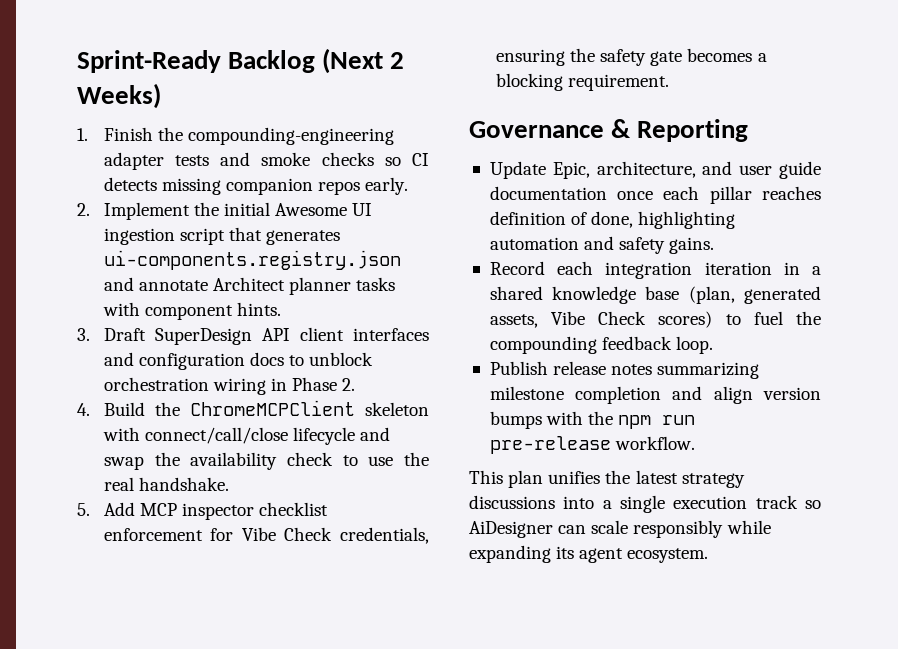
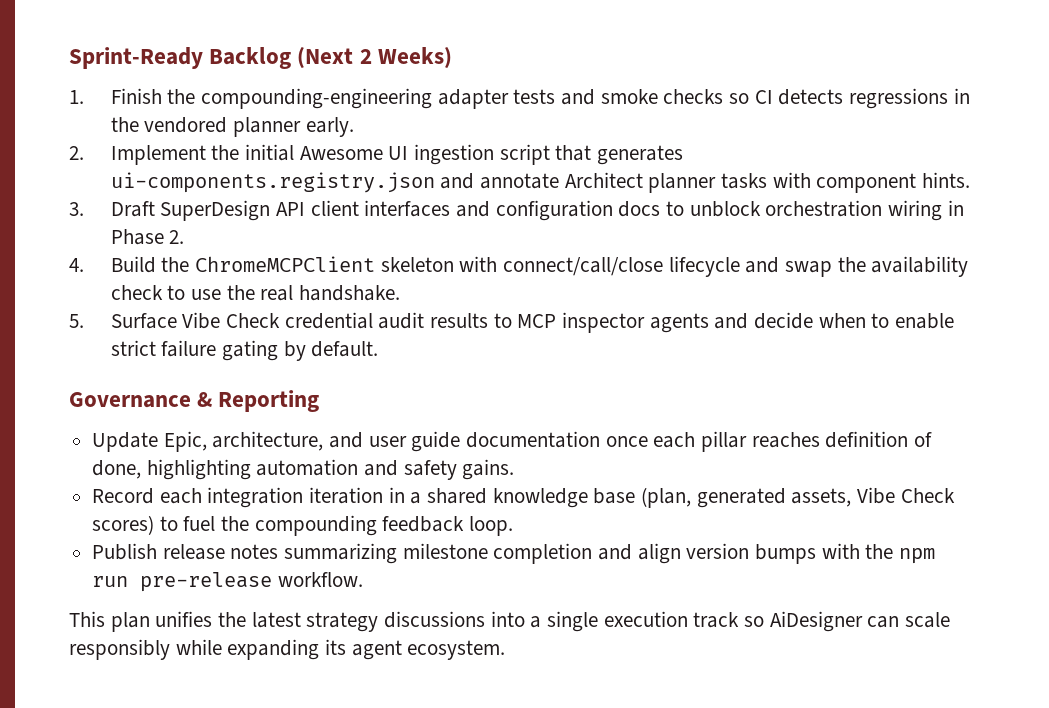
- 1. Finish the compounding-engineering adapter tests and smoke checks so CI detects missing companion repos early.
+ 1. Finish the compounding-engineering adapter tests and smoke checks so CI detects regressions in the vendored planner early.
- 5. Add MCP inspector checklist enforcement for Vibe Check credentials, ensuring the safety gate becomes a blocking requirement.
+ 5. Surface Vibe Check credential audit results to MCP inspector agents and decide when to enable strict failure gating by default.

